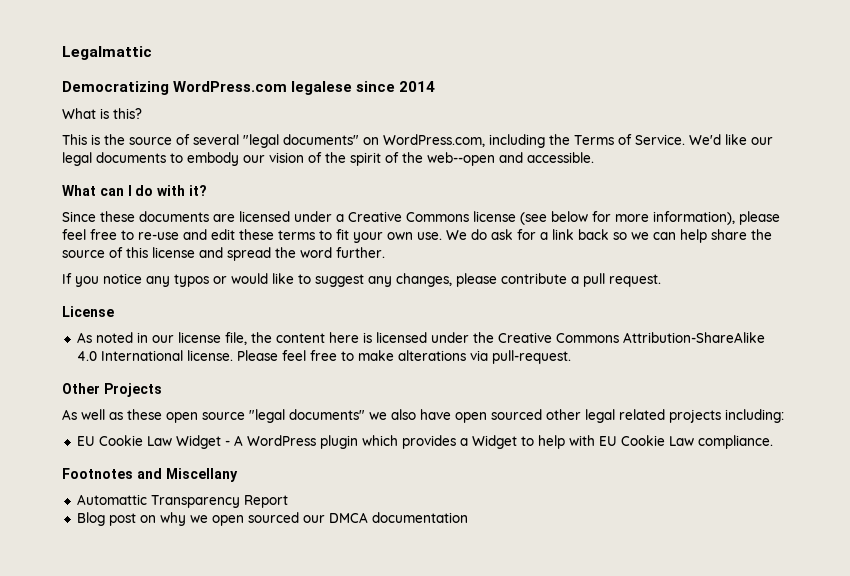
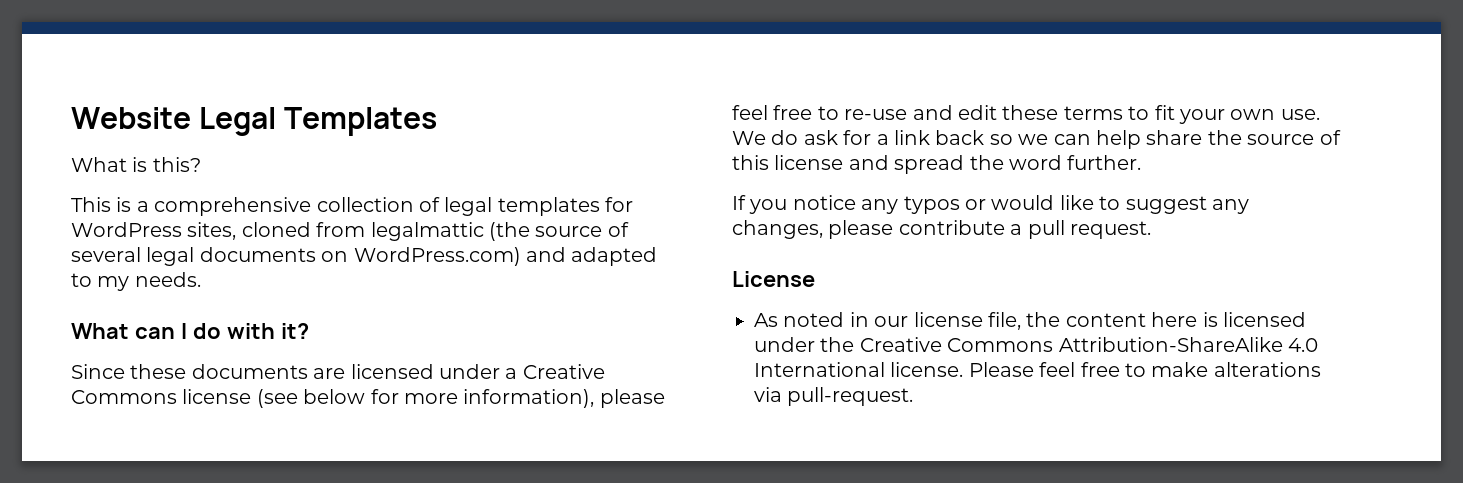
- Legalmattic
- Democratizing WordPress.com legalese since 2014
+ Website Legal Templates
- This is the source of several "legal documents" on WordPress.com, including the Terms of Service. We'd like our legal documents to embody our vision of the spirit of the web--open and accessible.
+ This is a comprehensive collection of legal templates for WordPress sites, cloned from legalmattic (the source of several legal documents on WordPress.com) and adapted to my needs.
- Other Projects
- As well as these open source "legal documents" we also have open sourced other legal related projects including:
- EU Cookie Law Widget - A WordPress plugin which provides a Widget to help with EU Cookie Law compliance.
- Footnotes and Miscellany
- Automattic Transparency Report
- Blog post on why we open sourced our DMCA documentation

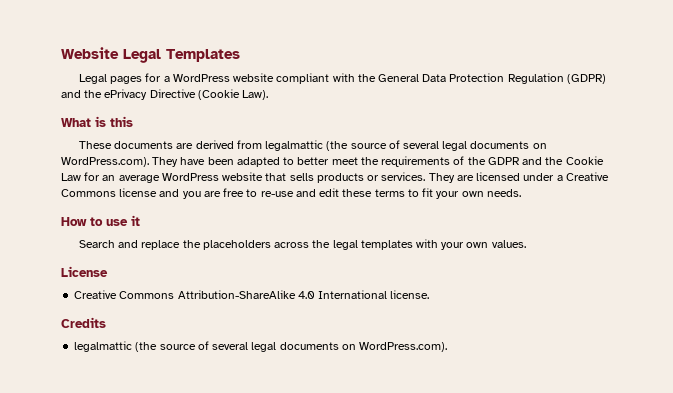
- What is this?
- This is a comprehensive collection of legal templates for WordPress sites, cloned from legalmattic (the source of several legal documents on WordPress.com) and adapted to my needs.
- What can I do with it?
- Since these documents are licensed under a Creative Commons license (see below for more information), please feel free to re-use and edit these terms to fit your own use. We do ask for a link back so we can help share the source of this license and spread the word further.
- If you notice any typos or would like to suggest any changes, please contribute a pull request.
+ Legal pages for a WordPress website compliant with the General Data Protection Regulation (GDPR) and the ePrivacy Directive (Cookie Law).
+ What is this
+ These documents are derived from legalmattic (the source of several legal documents on WordPress.com). They have been adapted to better meet the requirements of the GDPR and the Cookie Law for an average WordPress website that sells products or services. They are licensed under a Creative Commons license and you are free to re-use and edit these terms to fit your own needs.
+ How to use it
+ Search and replace the placeholders across the legal templates with your own values.
  License
- As noted in our license file, the content here is licensed under the Creative Commons Attribution-ShareAlike 4.0 International license. Please feel free to make alterations via pull-request.
+ Creative Commons Attribution-ShareAlike 4.0 International license.
+ Credits
+ legalmattic (the source of several legal documents on WordPress.com).

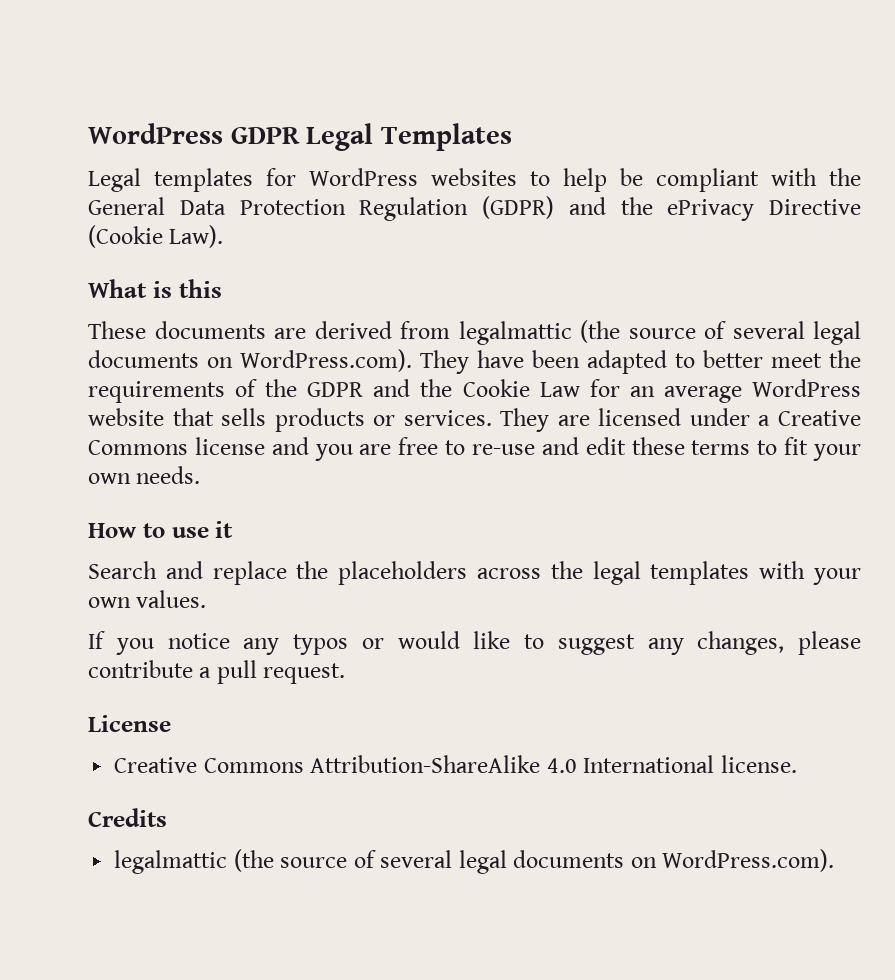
- Website Legal Templates
+ WordPress GDPR Legal Templates
- Legal pages for a WordPress website compliant with the General Data Protection Regulation (GDPR) and the ePrivacy Directive (Cookie Law).
+ Legal templates for WordPress websites to help be compliant with the General Data Protection Regulation (GDPR) and the ePrivacy Directive (Cookie Law).
+ If you notice any typos or would like to suggest any changes, please contribute a pull request.

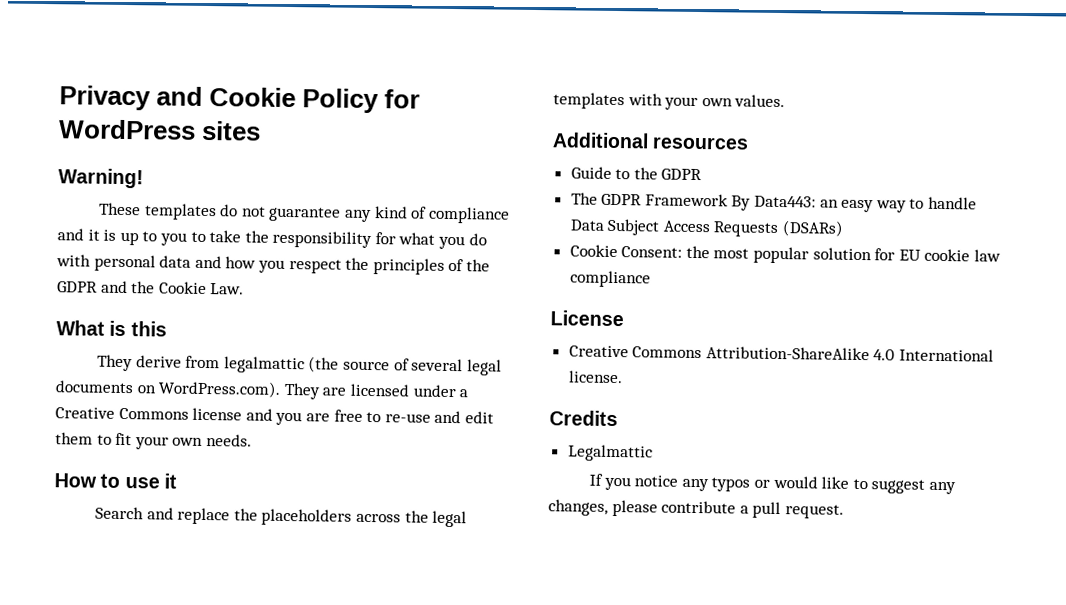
- WordPress GDPR Legal Templates
- Legal templates for WordPress websites to help be compliant with the General Data Protection Regulation (GDPR) and the ePrivacy Directive (Cookie Law).
+ Privacy and Cookie Policy for WordPress sites
+ Warning!
+ These templates do not guarantee any kind of compliance and it is up to you to take the responsibility for what you do with personal data and how you respect the principles of the GDPR and the Cookie Law.
- These documents are derived from legalmattic (the source of several legal documents on WordPress.com). They have been adapted to better meet the requirements of the GDPR and the Cookie Law for an average WordPress website that sells products or services. They are licensed under a Creative Commons license and you are free to re-use and edit these terms to fit your own needs.
+ They derive from legalmattic (the source of several legal documents on WordPress.com). They are licensed under a Creative Commons license and you are free to re-use and edit them to fit your own needs.
+ Additional resources
+ Guide to the GDPR
+ The GDPR Framework By Data443: an easy way to handle Data Subject Access Requests (DSARs)
+ Cookie Consent: the most popular solution for EU cookie law compliance
+ License
+ Creative Commons Attribution-ShareAlike 4.0 International license.
+ Credits
+ Legalmattic
- License
- Creative Commons Attribution-ShareAlike 4.0 International license.
- Credits
- legalmattic (the source of several legal documents on WordPress.com).

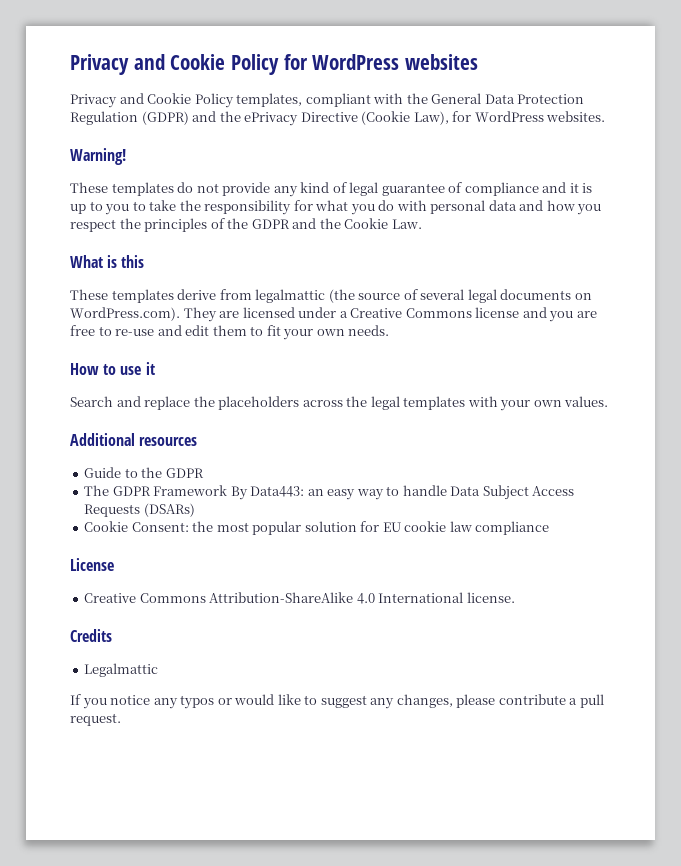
- Privacy and Cookie Policy for WordPress sites
+ Privacy and Cookie Policy for WordPress websites
+ Privacy and Cookie Policy templates, compliant with the General Data Protection Regulation (GDPR) and the ePrivacy Directive (Cookie Law), for WordPress websites.
- These templates do not guarantee any kind of compliance and it is up to you to take the responsibility for what you do with personal data and how you respect the principles of the GDPR and the Cookie Law.
+ These templates do not provide any kind of legal guarantee of compliance and it is up to you to take the responsibility for what you do with personal data and how you respect the principles of the GDPR and the Cookie Law.
- They derive from legalmattic (the source of several legal documents on WordPress.com). They are licensed under a Creative Commons license and you are free to re-use and edit them to fit your own needs.
+ These templates derive from legalmattic (the source of several legal documents on WordPress.com). They are licensed under a Creative Commons license and you are free to re-use and edit them to fit your own needs.

